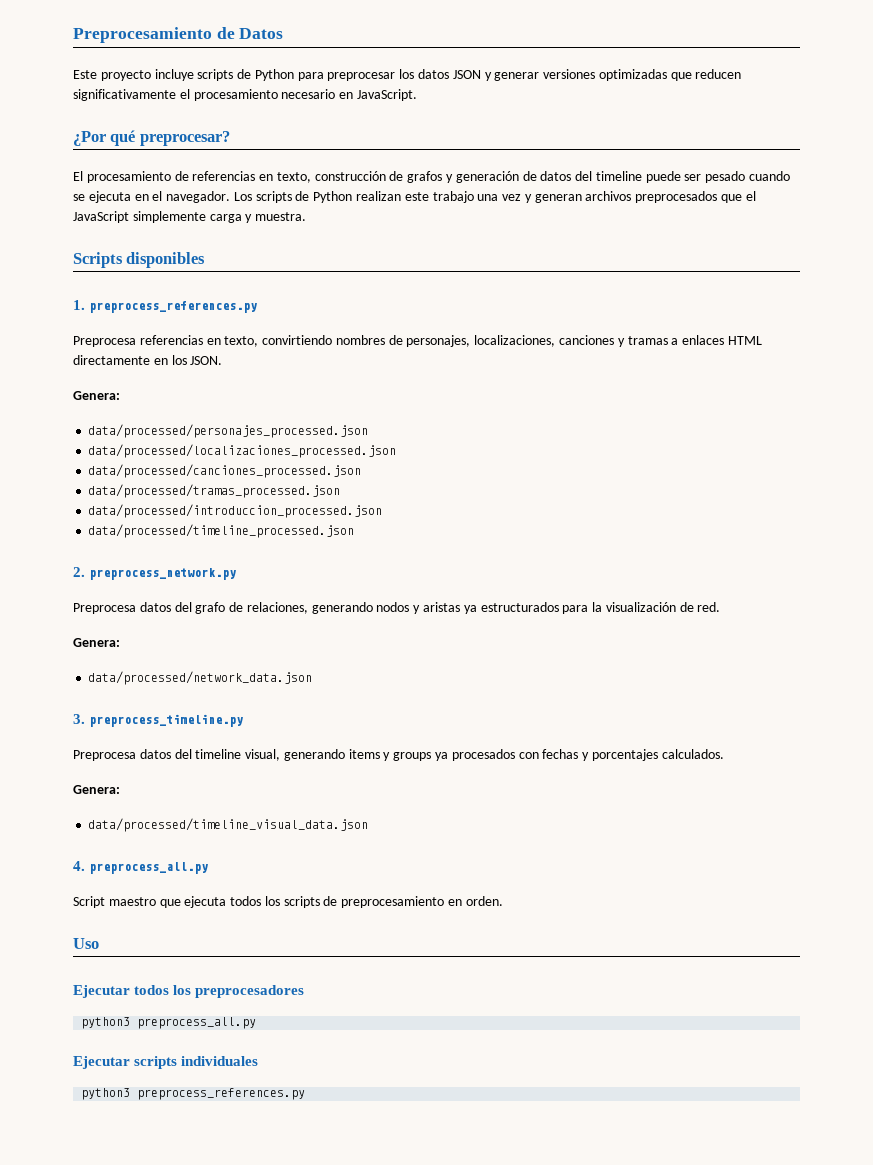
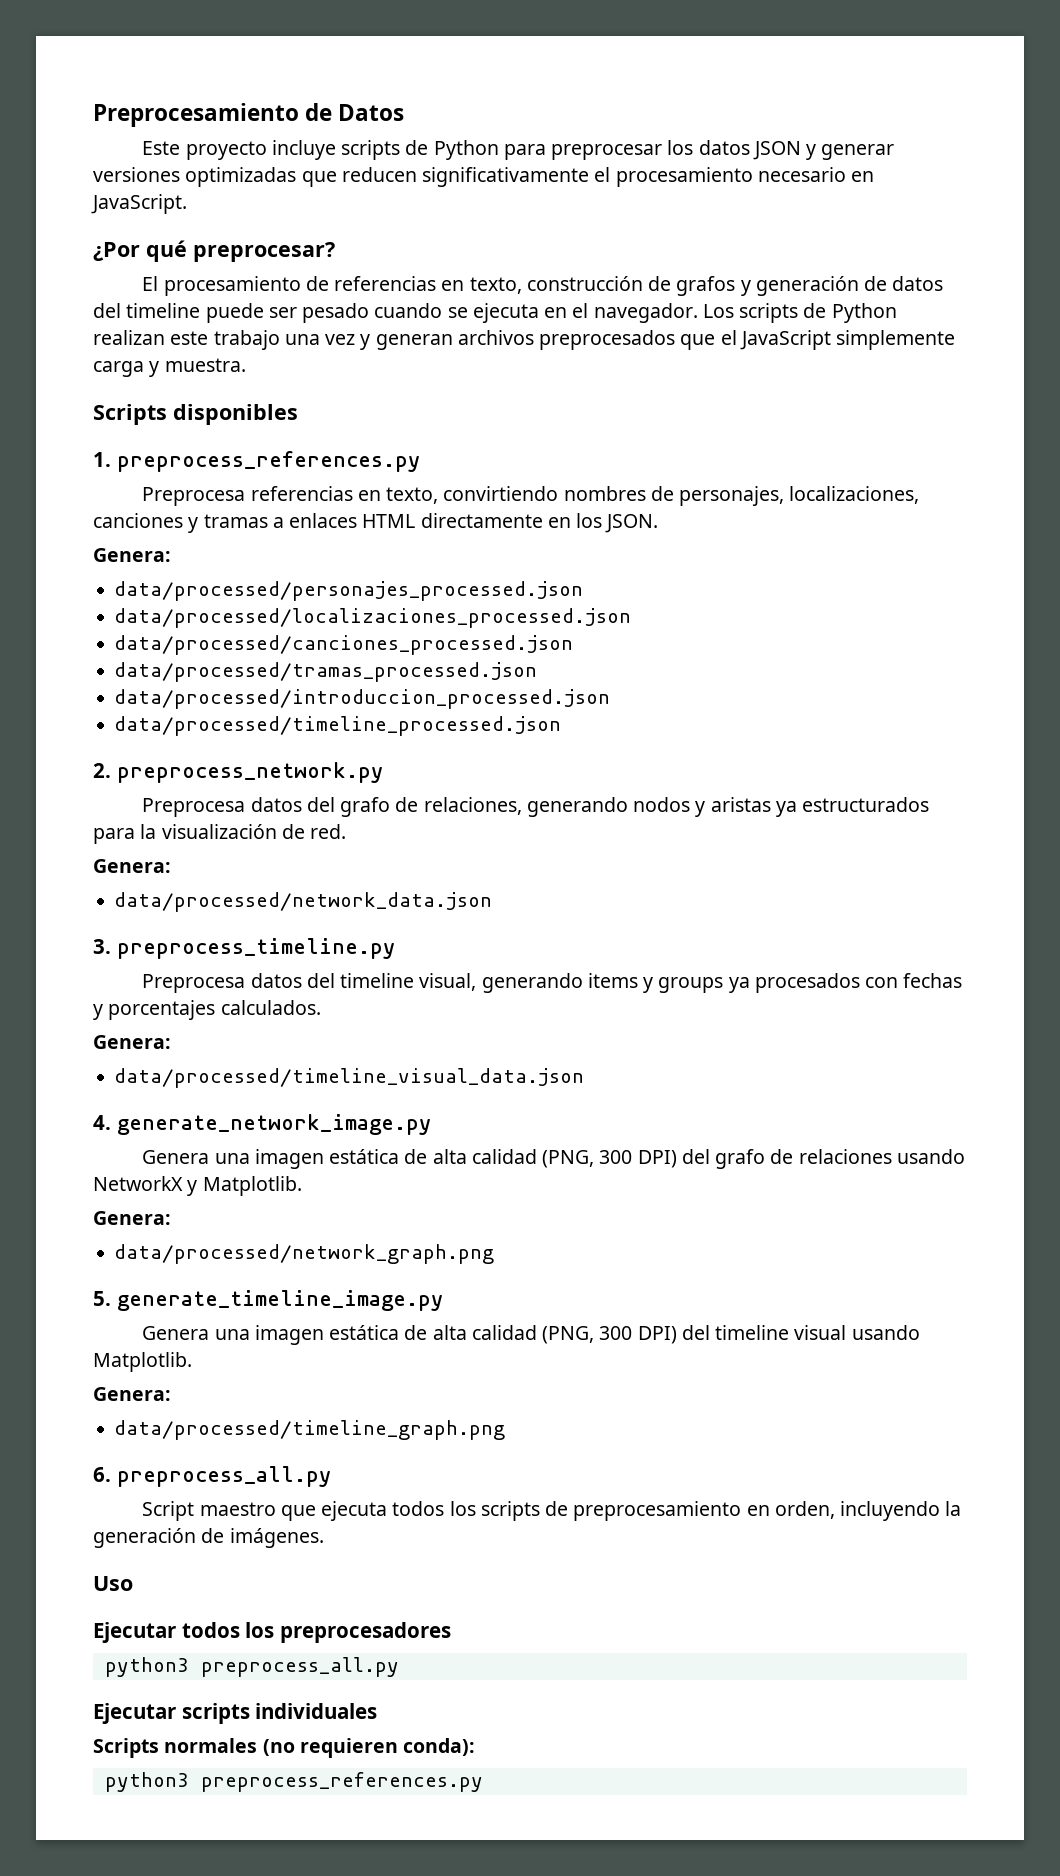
- 4. preprocess_all.py
+ 4. generate_network_image.py
+ Genera una imagen estática de alta calidad (PNG, 300 DPI) del grafo de relaciones usando NetworkX y Matplotlib.
+ Genera:
+ data/processed/network_graph.png
+ 5. generate_timeline_image.py
+ Genera una imagen estática de alta calidad (PNG, 300 DPI) del timeline visual usando Matplotlib.
+ Genera:
+ data/processed/timeline_graph.png
+ 6. preprocess_all.py
- Script maestro que ejecuta todos los scripts de preprocesamiento en orden.
+ Script maestro que ejecuta todos los scripts de preprocesamiento en orden, incluyendo la generación de imágenes.
+ Scripts normales (no requieren conda):

